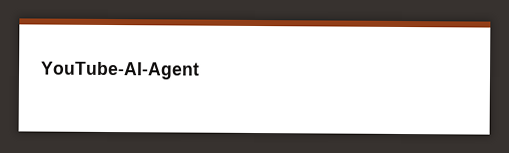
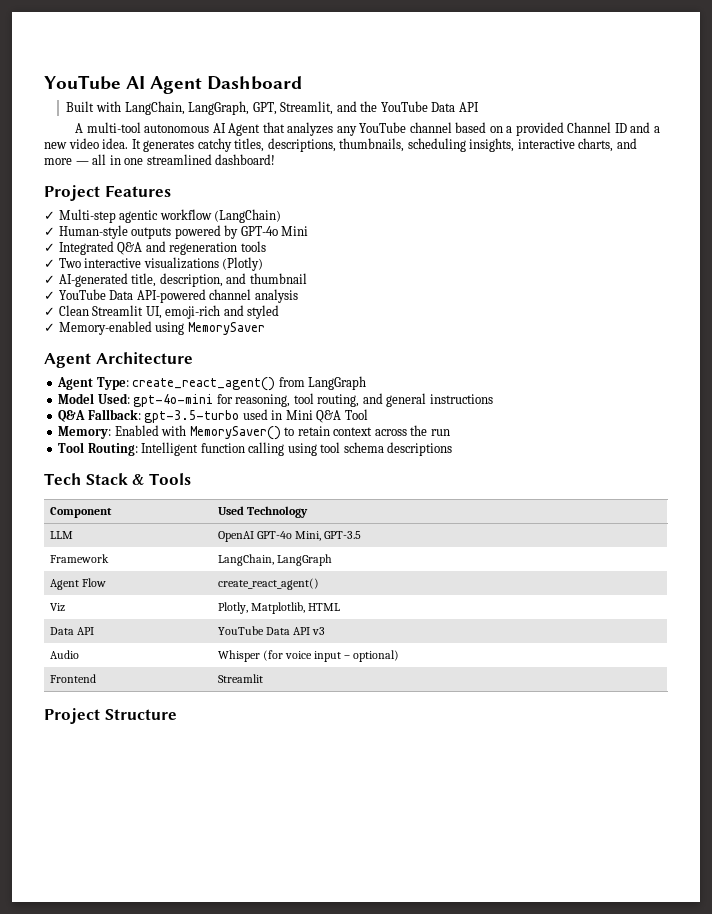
- YouTube-AI-Agent
+ YouTube AI Agent Dashboard
+ Built with LangChain, LangGraph, GPT, Streamlit, and the YouTube Data API
+ A multi-tool autonomous AI Agent that analyzes any YouTube channel based on a provided Channel ID and a new video idea. It generates catchy titles, descriptions, thumbnails, scheduling insights, interactive charts, and more — all in one streamlined dashboard!
+ Project Features
+ ✓ Multi-step agentic workflow (LangChain)
+ ✓ Human-style outputs powered by GPT-4o Mini
+ ✓ Integrated Q&A and regeneration tools
+ ✓ Two interactive visualizations (Plotly)
+ ✓ AI-generated title, description, and thumbnail
+ ✓ YouTube Data API-powered channel analysis
+ ✓ Clean Streamlit UI, emoji-rich and styled
+ ✓ Memory-enabled using MemorySaver
+ Agent Architecture
+ Agent Type: create_react_agent() from LangGraph
+ Model Used: gpt-4o-mini for reasoning, tool routing, and general instructions
+ Q&A Fallback: gpt-3.5-turbo used in Mini Q&A Tool
+ Memory: Enabled with MemorySaver() to retain context across the run
+ Tool Routing: Intelligent function calling using tool schema descriptions
+ Tech Stack & Tools
+ Component | Used Technology
+ LLM | OpenAI GPT-4o Mini, GPT-3.5
+ Framework | LangChain, LangGraph
+ Agent Flow | create_react_agent()
+ Viz | Plotly, Matplotlib, HTML
+ Data API | YouTube Data API v3
+ Audio | Whisper (for voice input – optional)
+ Frontend | Streamlit
+ Project Structure

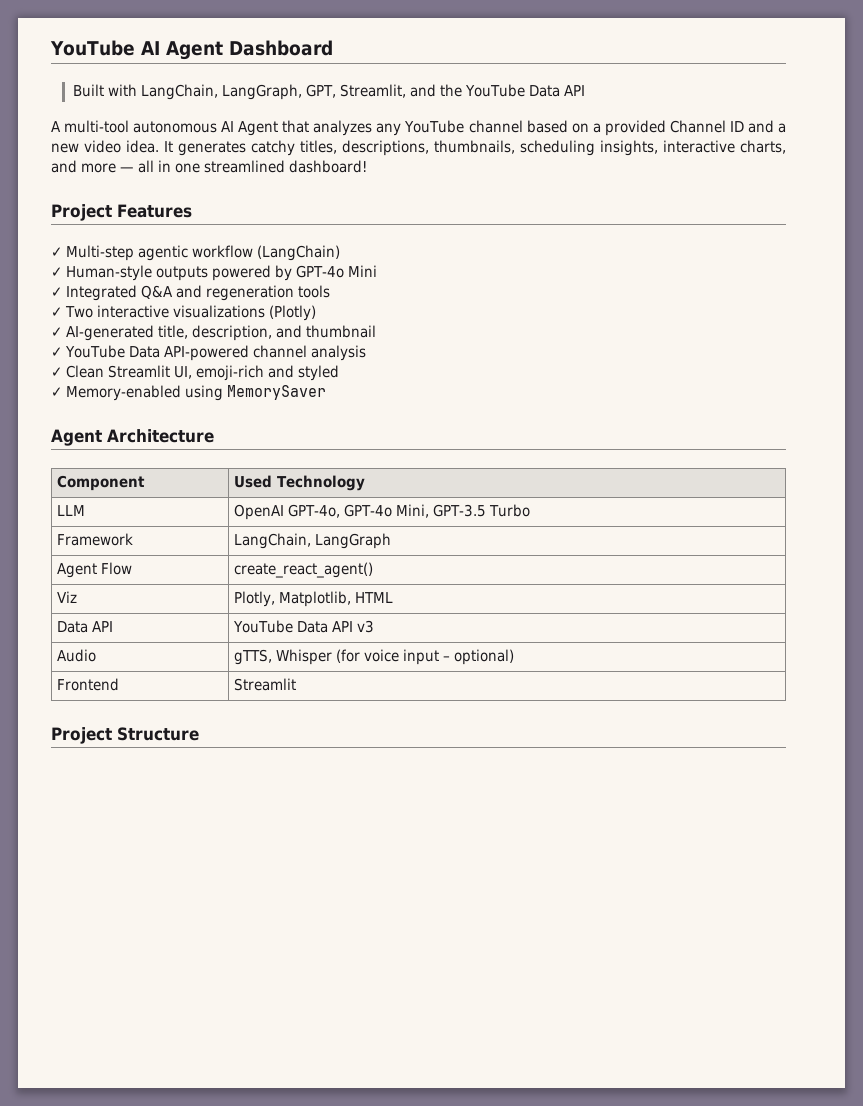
- Agent Type: create_react_agent() from LangGraph
- Model Used: gpt-4o-mini for reasoning, tool routing, and general instructions
- Q&A Fallback: gpt-3.5-turbo used in Mini Q&A Tool
- Memory: Enabled with MemorySaver() to retain context across the run
- Tool Routing: Intelligent function calling using tool schema descriptions
- Tech Stack & Tools
- LLM | OpenAI GPT-4o Mini, GPT-3.5
+ LLM | OpenAI GPT-4o, GPT-4o Mini, GPT-3.5 Turbo
- Audio | Whisper (for voice input – optional)
+ Audio | gTTS, Whisper (for voice input – optional)

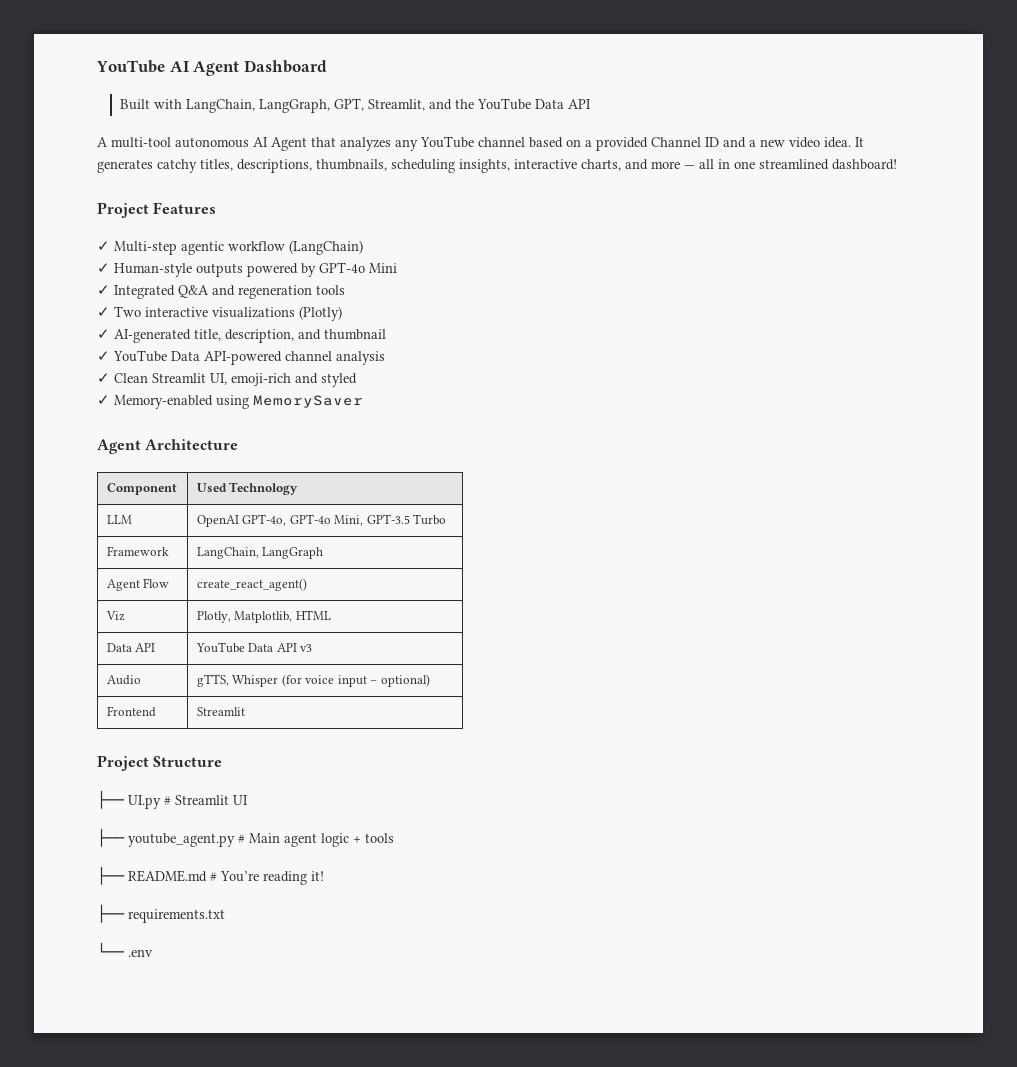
+ ├── UI.py # Streamlit UI
+ ├── youtube_agent.py # Main agent logic + tools
+ ├── README.md # You’re reading it!
+ ├── requirements.txt
+ └── .env

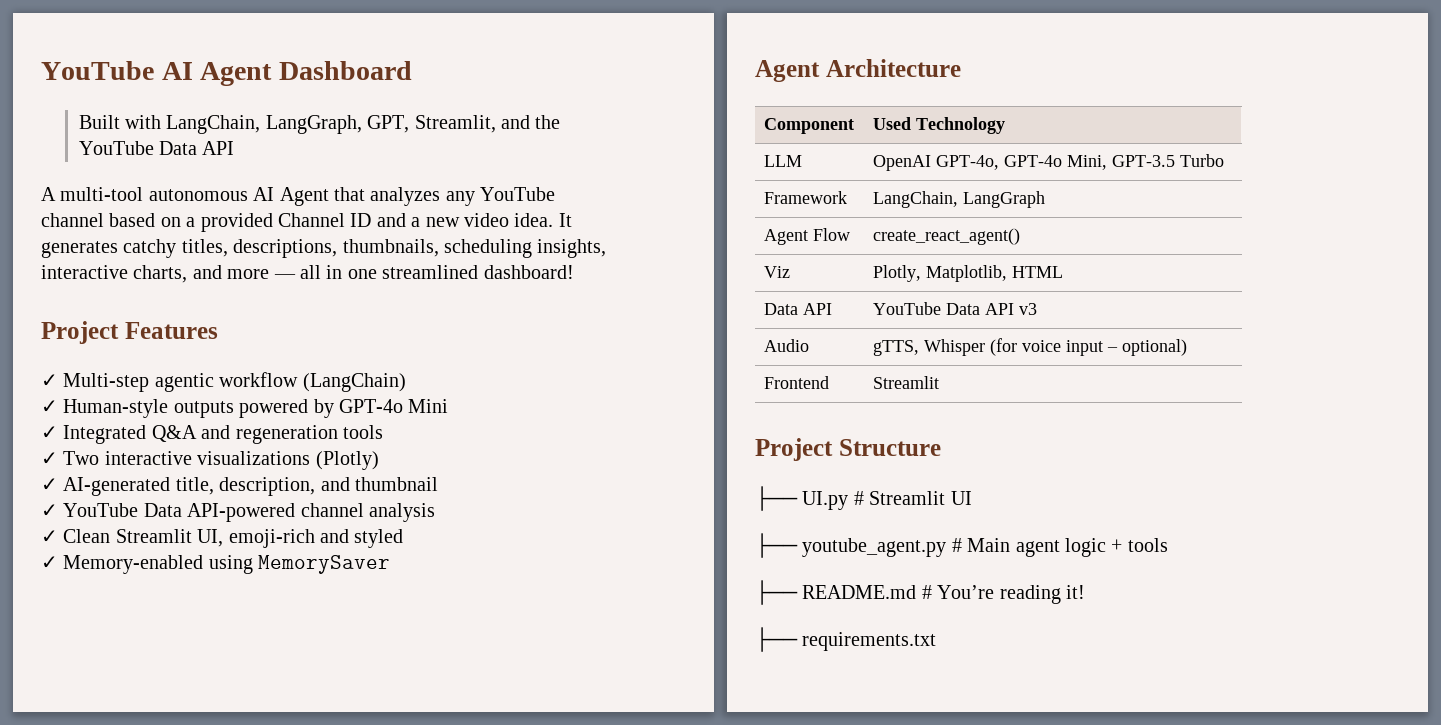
- └── .env

